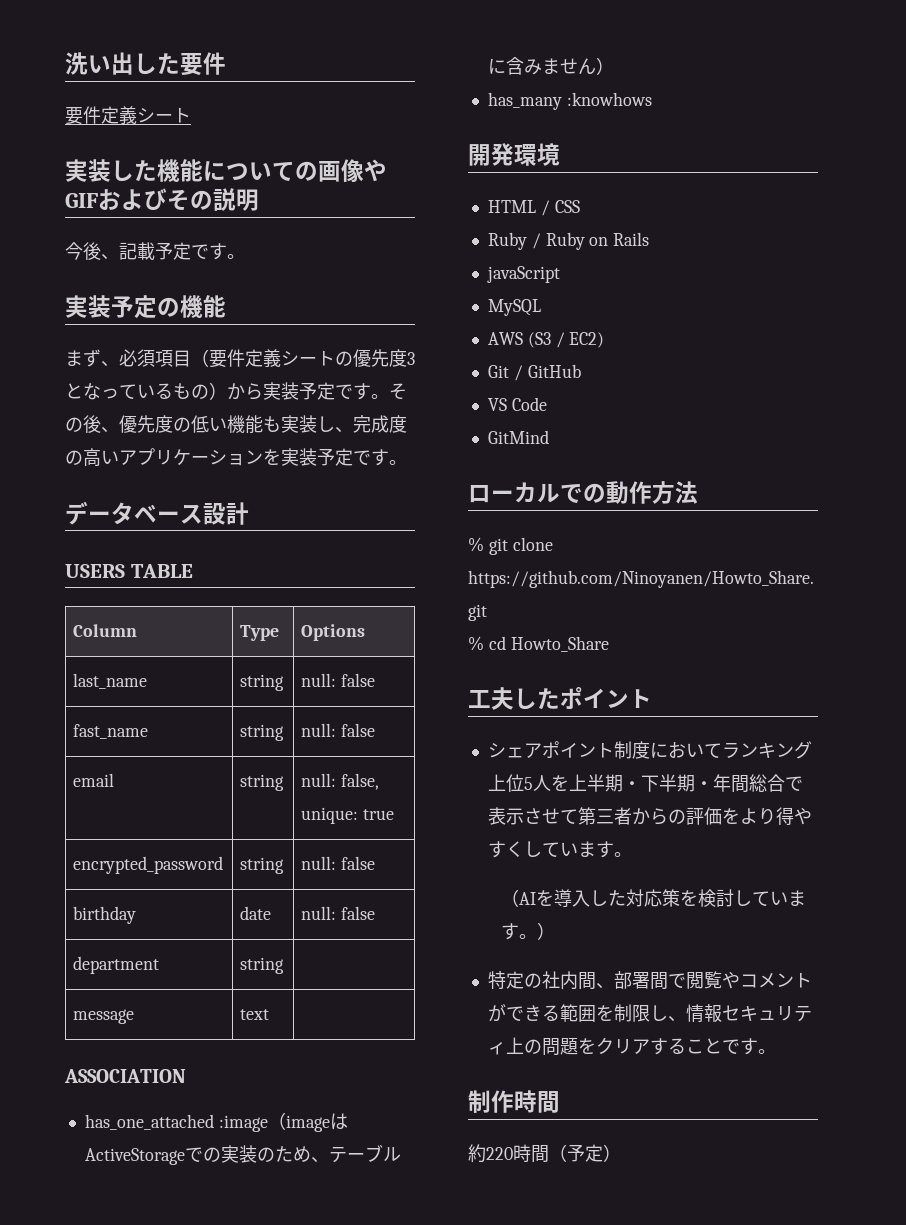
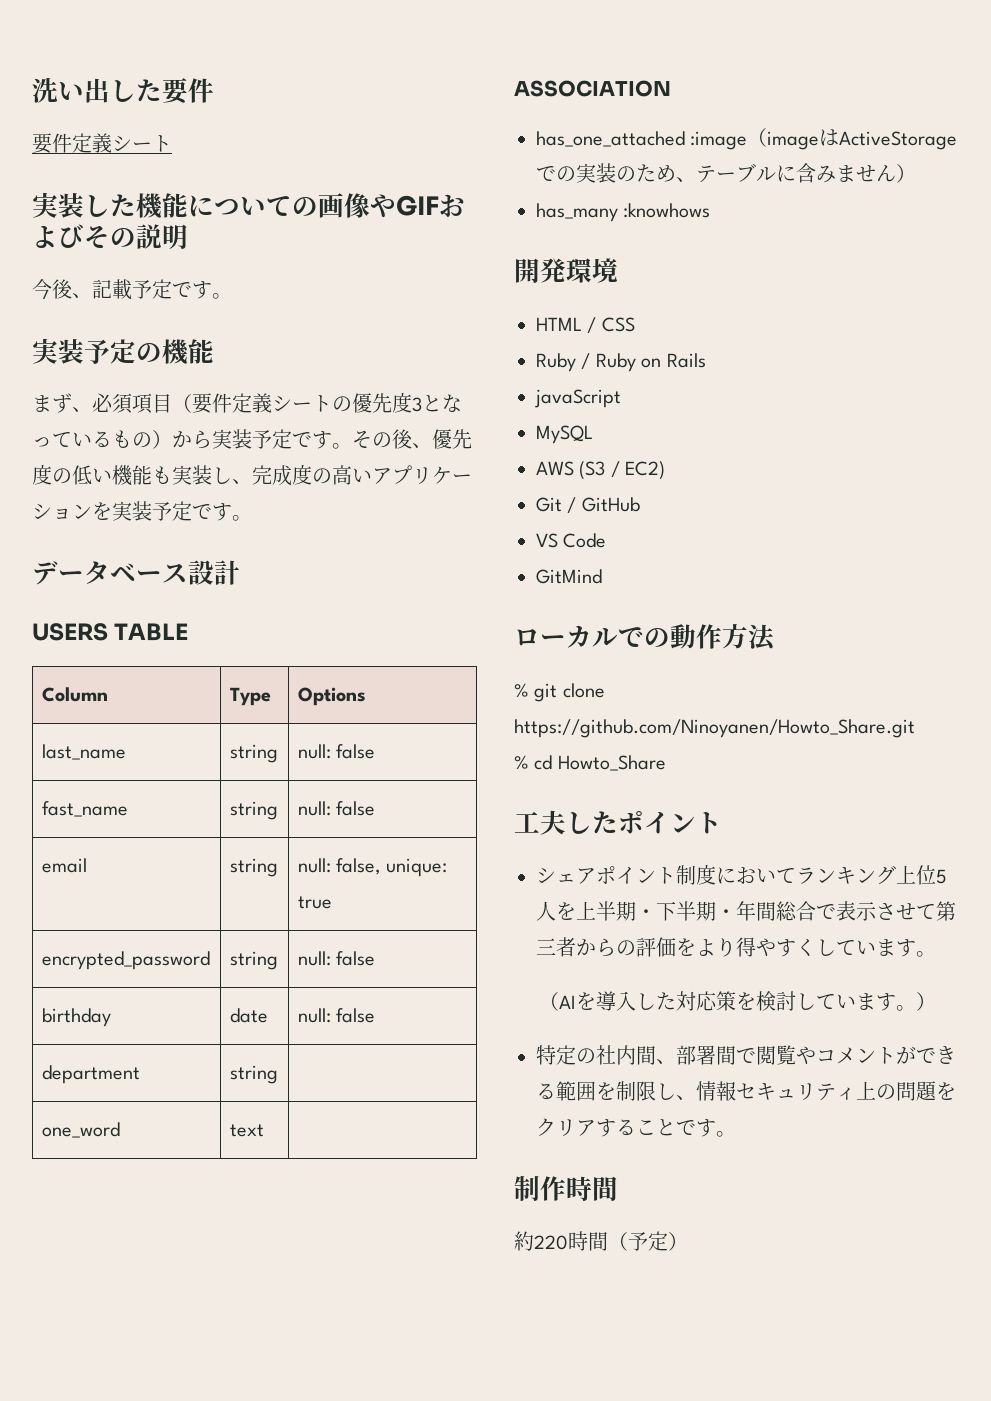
- message | text |
+ one_word | text |

